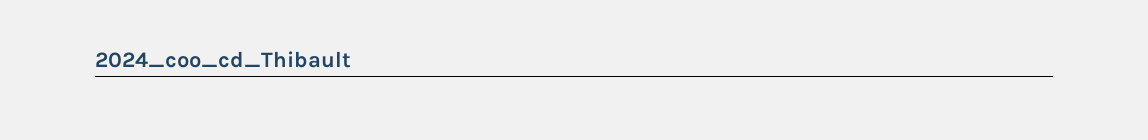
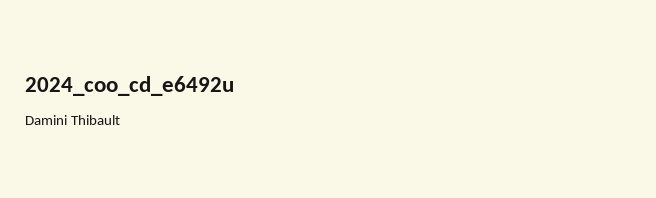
- 2024_coo_cd_Thibault
+ 2024_coo_cd_e6492u
+ Damini Thibault

